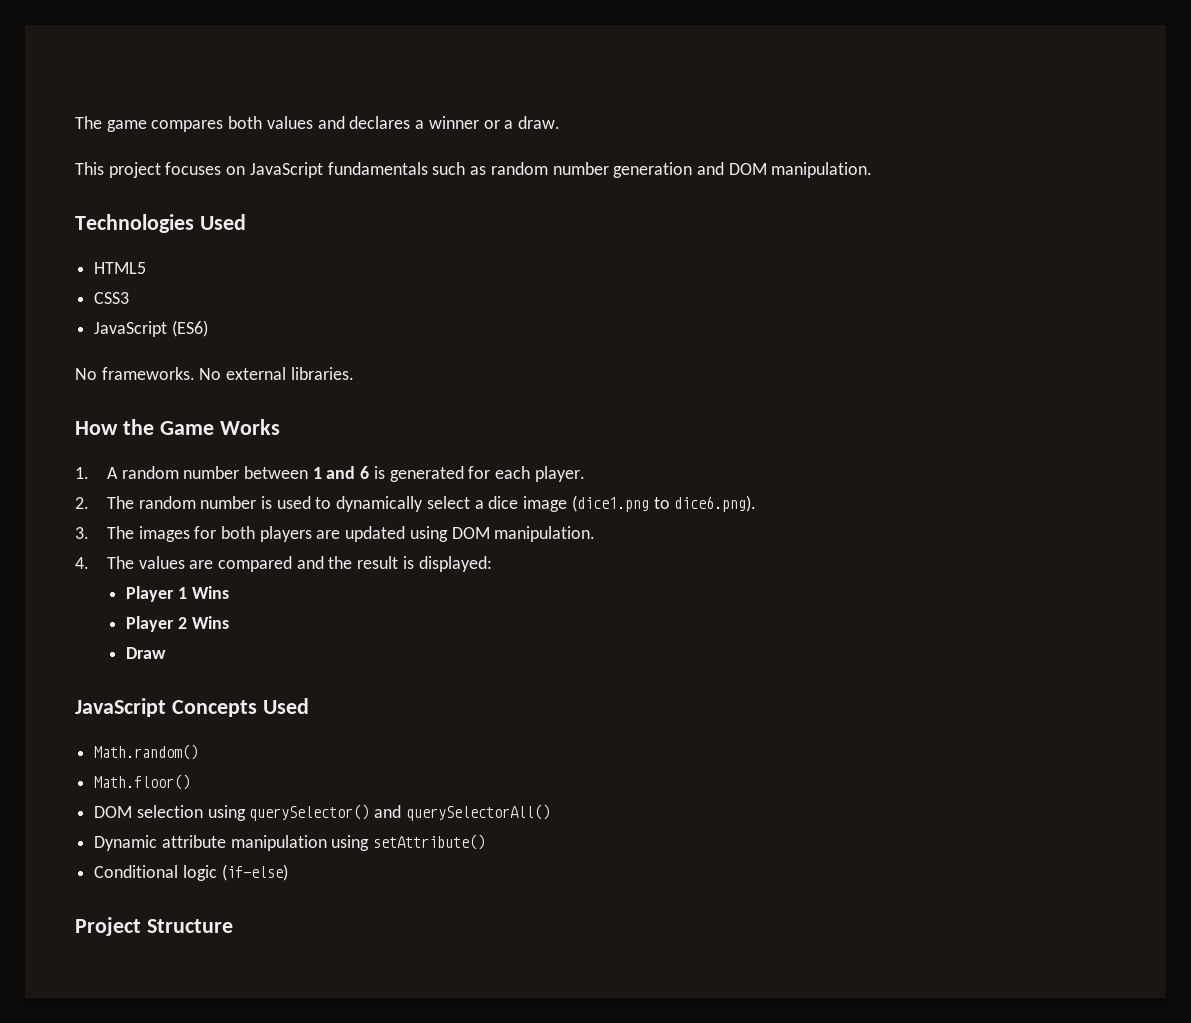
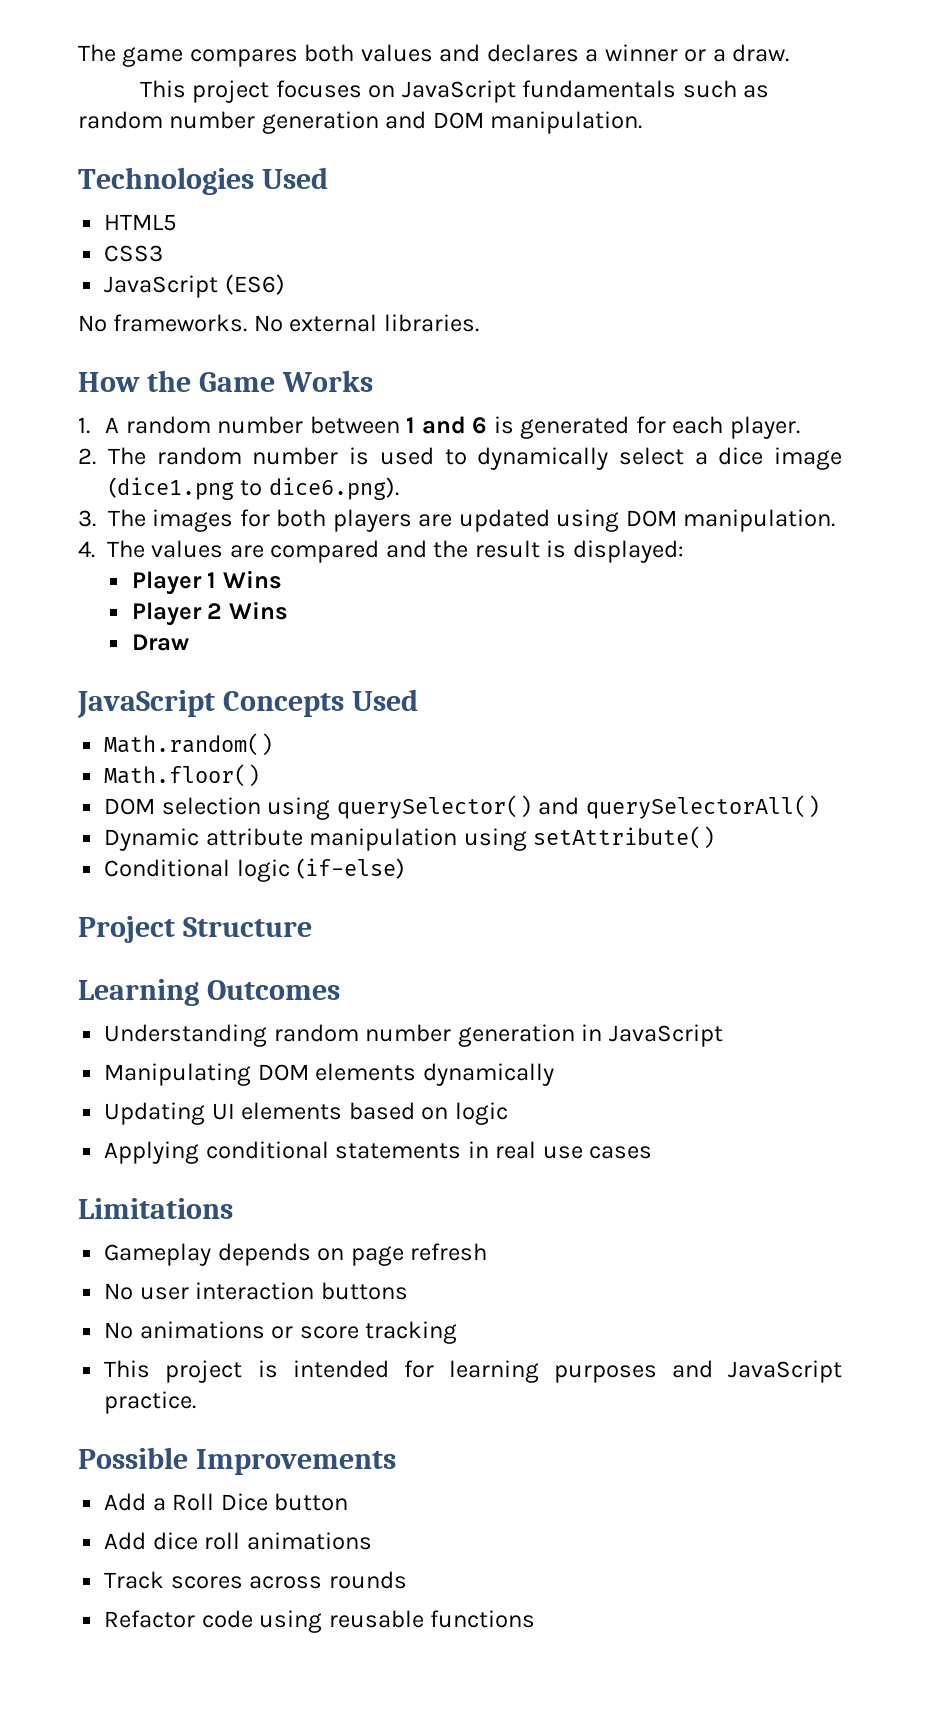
+ Learning Outcomes
+ Understanding random number generation in JavaScript
+ Manipulating DOM elements dynamically
+ Updating UI elements based on logic
+ Applying conditional statements in real use cases
+ Limitations
+ Gameplay depends on page refresh
+ No user interaction buttons
+ No animations or score tracking
+ This project is intended for learning purposes and JavaScript practice.
+ Possible Improvements
+ Add a Roll Dice button
+ Add dice roll animations
+ Track scores across rounds
+ Refactor code using reusable functions

